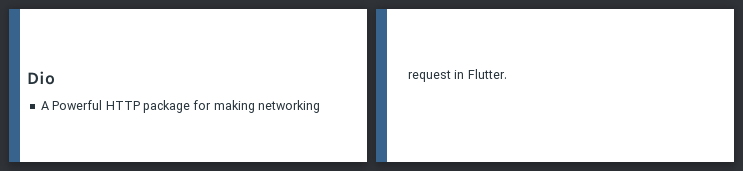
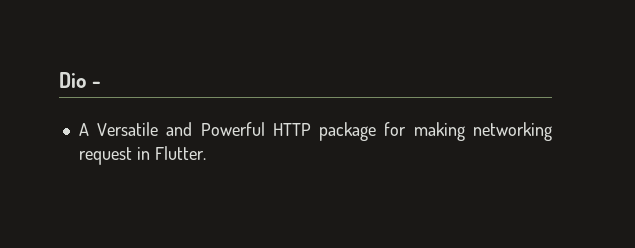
- Dio
+ Dio -
- A Powerful HTTP package for making networking request in Flutter.
+ A Versatile and Powerful HTTP package for making networking request in Flutter.

